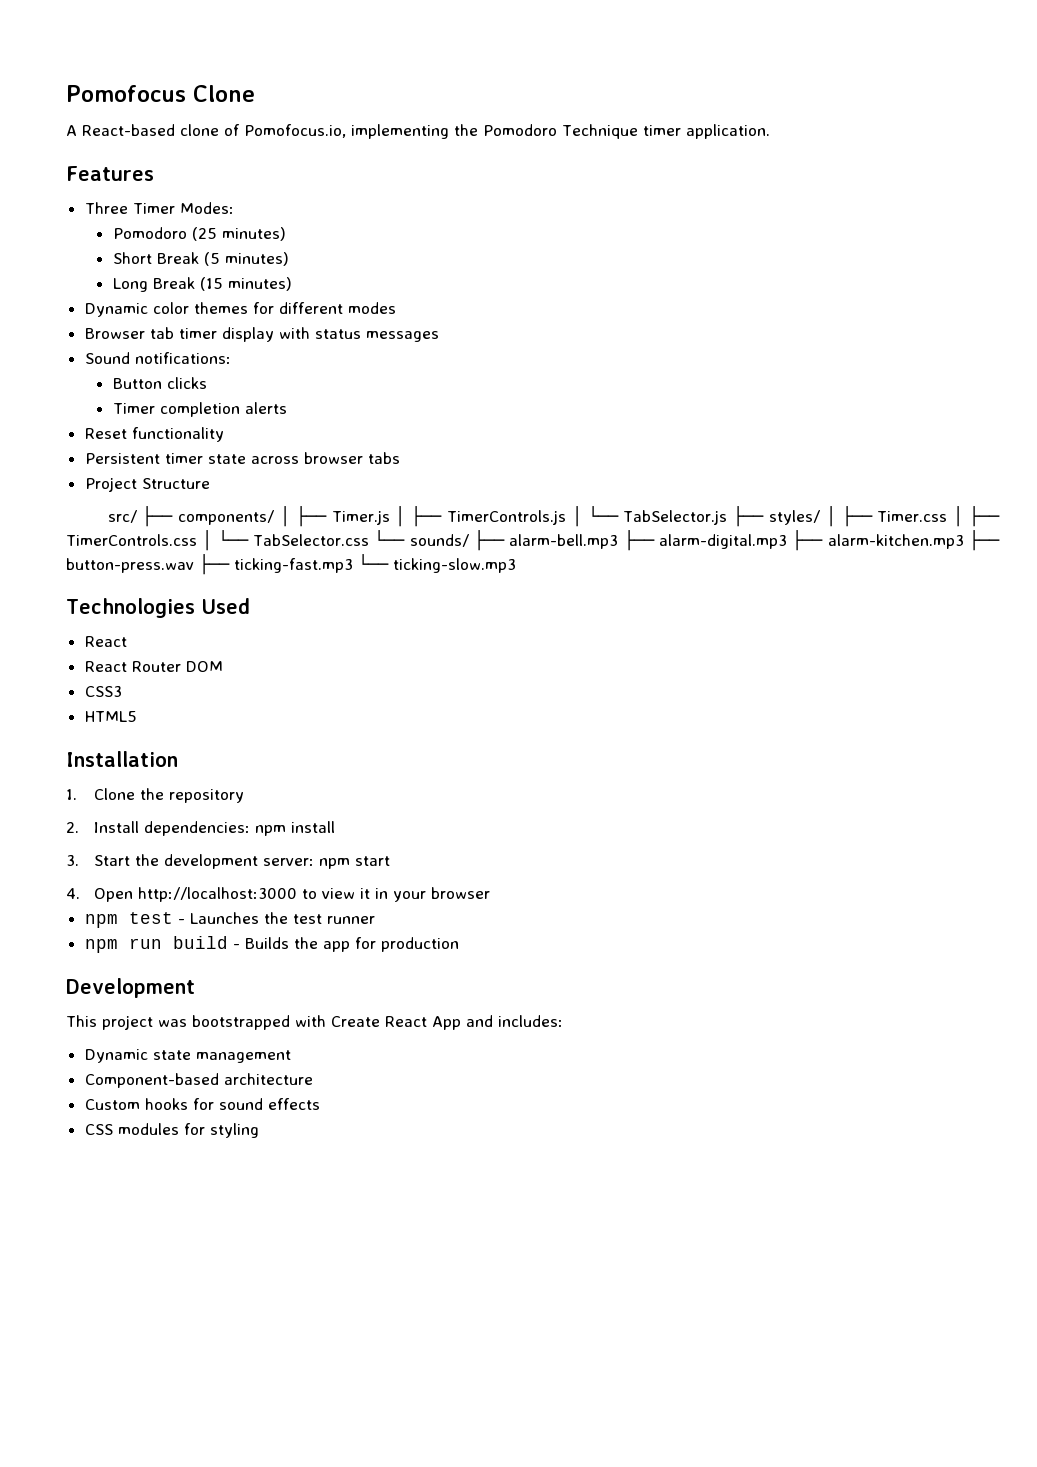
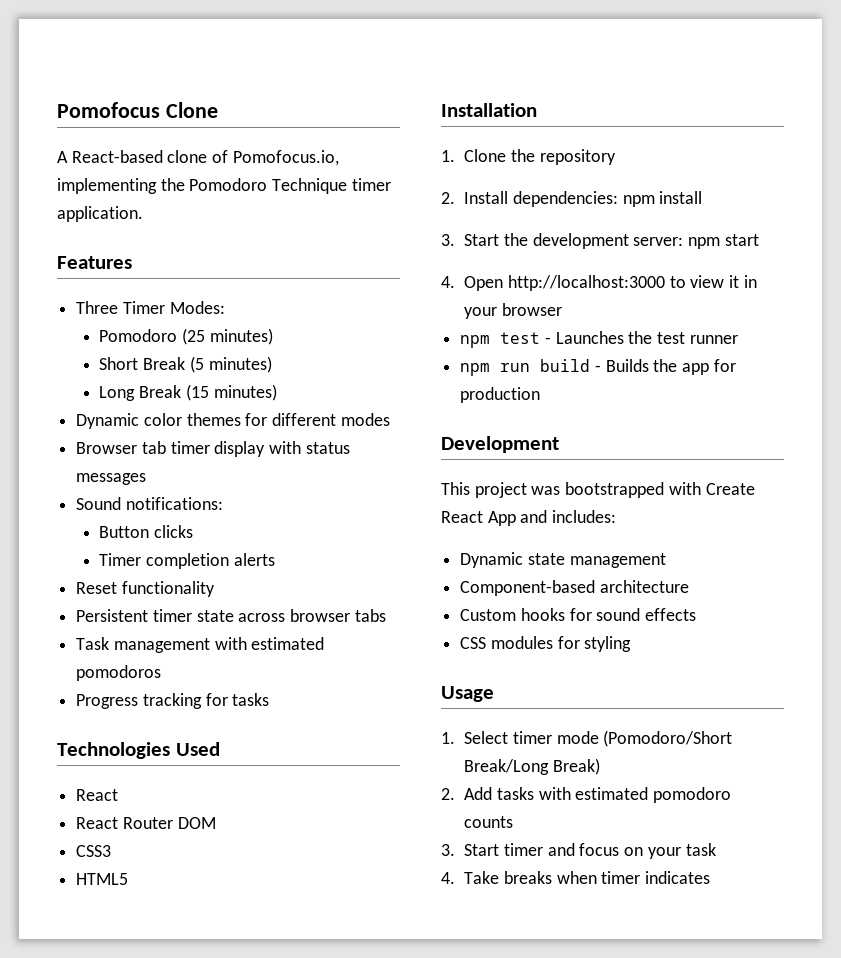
- Project Structure
- src/ ├── components/ │ ├── Timer.js │ ├── TimerControls.js │ └── TabSelector.js ├── styles/ │ ├── Timer.css │ ├── TimerControls.css │ └── TabSelector.css └── sounds/ ├── alarm-bell.mp3 ├── alarm-digital.mp3 ├── alarm-kitchen.mp3 ├── button-press.wav ├── ticking-fast.mp3 └── ticking-slow.mp3
+ Task management with estimated pomodoros
+ Progress tracking for tasks
+ Usage
+ 1. Select timer mode (Pomodoro/Short Break/Long Break)
+ 2. Add tasks with estimated pomodoro counts
+ 3. Start timer and focus on your task
+ 4. Take breaks when timer indicates

